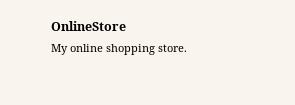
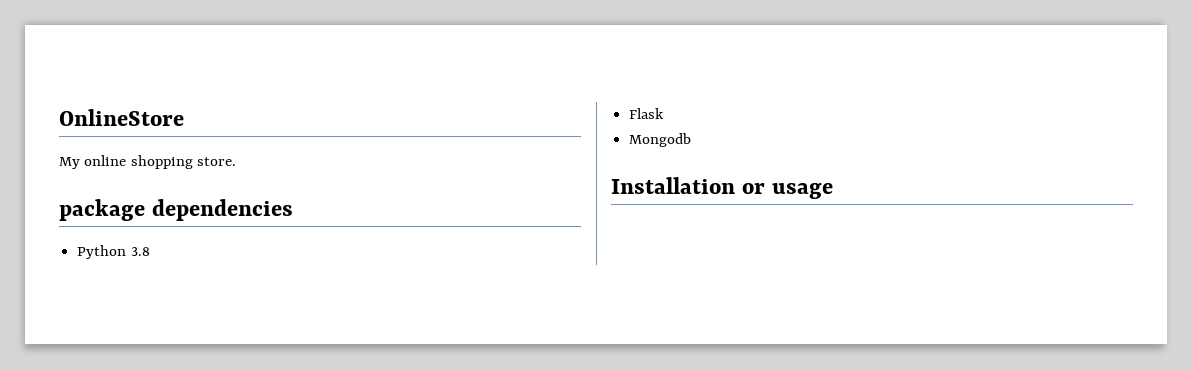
+ package dependencies
+ Python 3.8
+ Flask
+ Mongodb
+ Installation or usage

